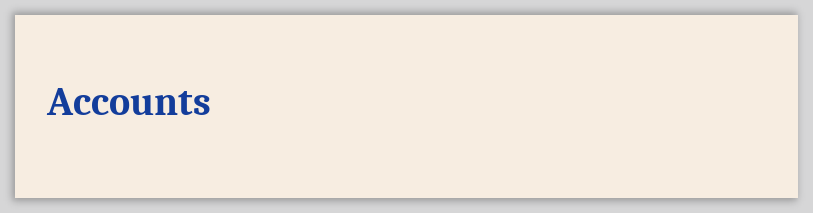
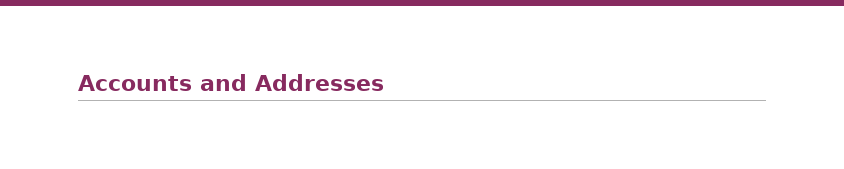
- Accounts
+ Accounts and Addresses

